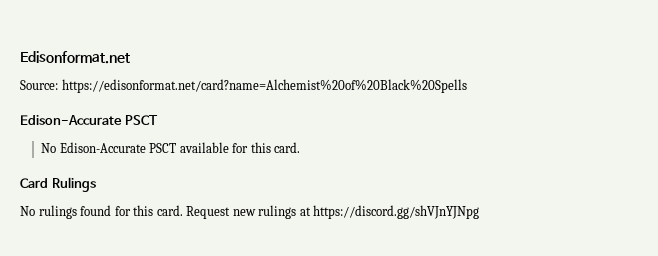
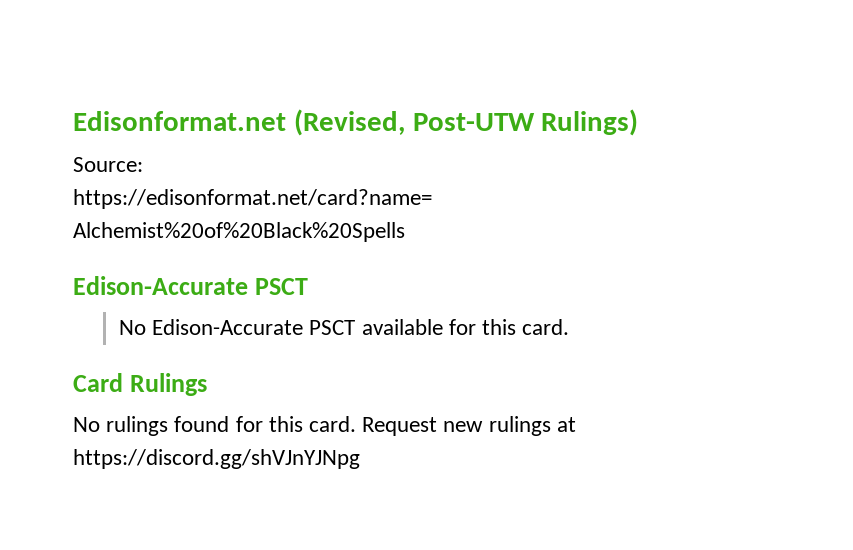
- Edisonformat.net
+ Edisonformat.net (Revised, Post-UTW Rulings)

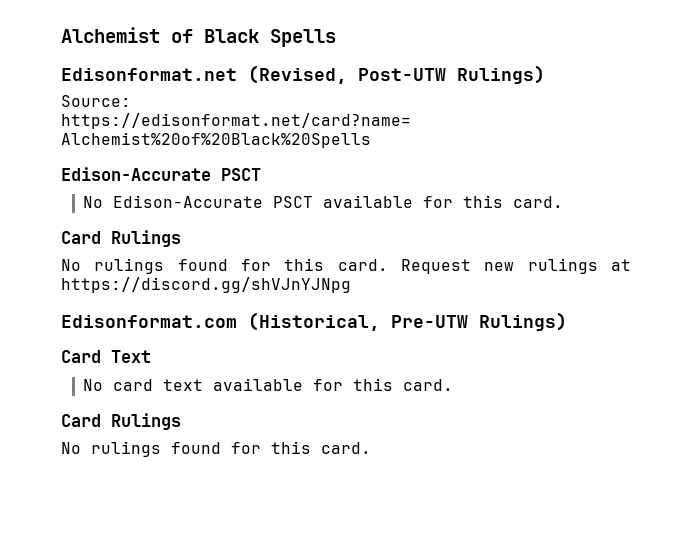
+ Alchemist of Black Spells
+ Edisonformat.com (Historical, Pre-UTW Rulings)
+ Card Text
+ No card text available for this card.
+ Card Rulings
+ No rulings found for this card.

